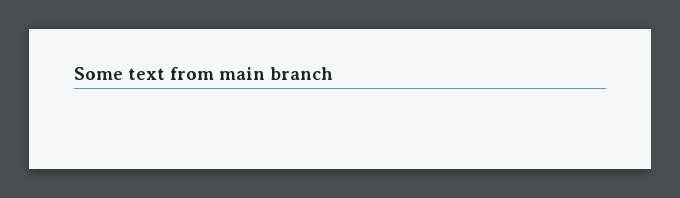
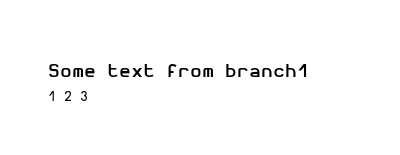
- Some text from main branch
+ Some text from branch1
+ 1 2 3

